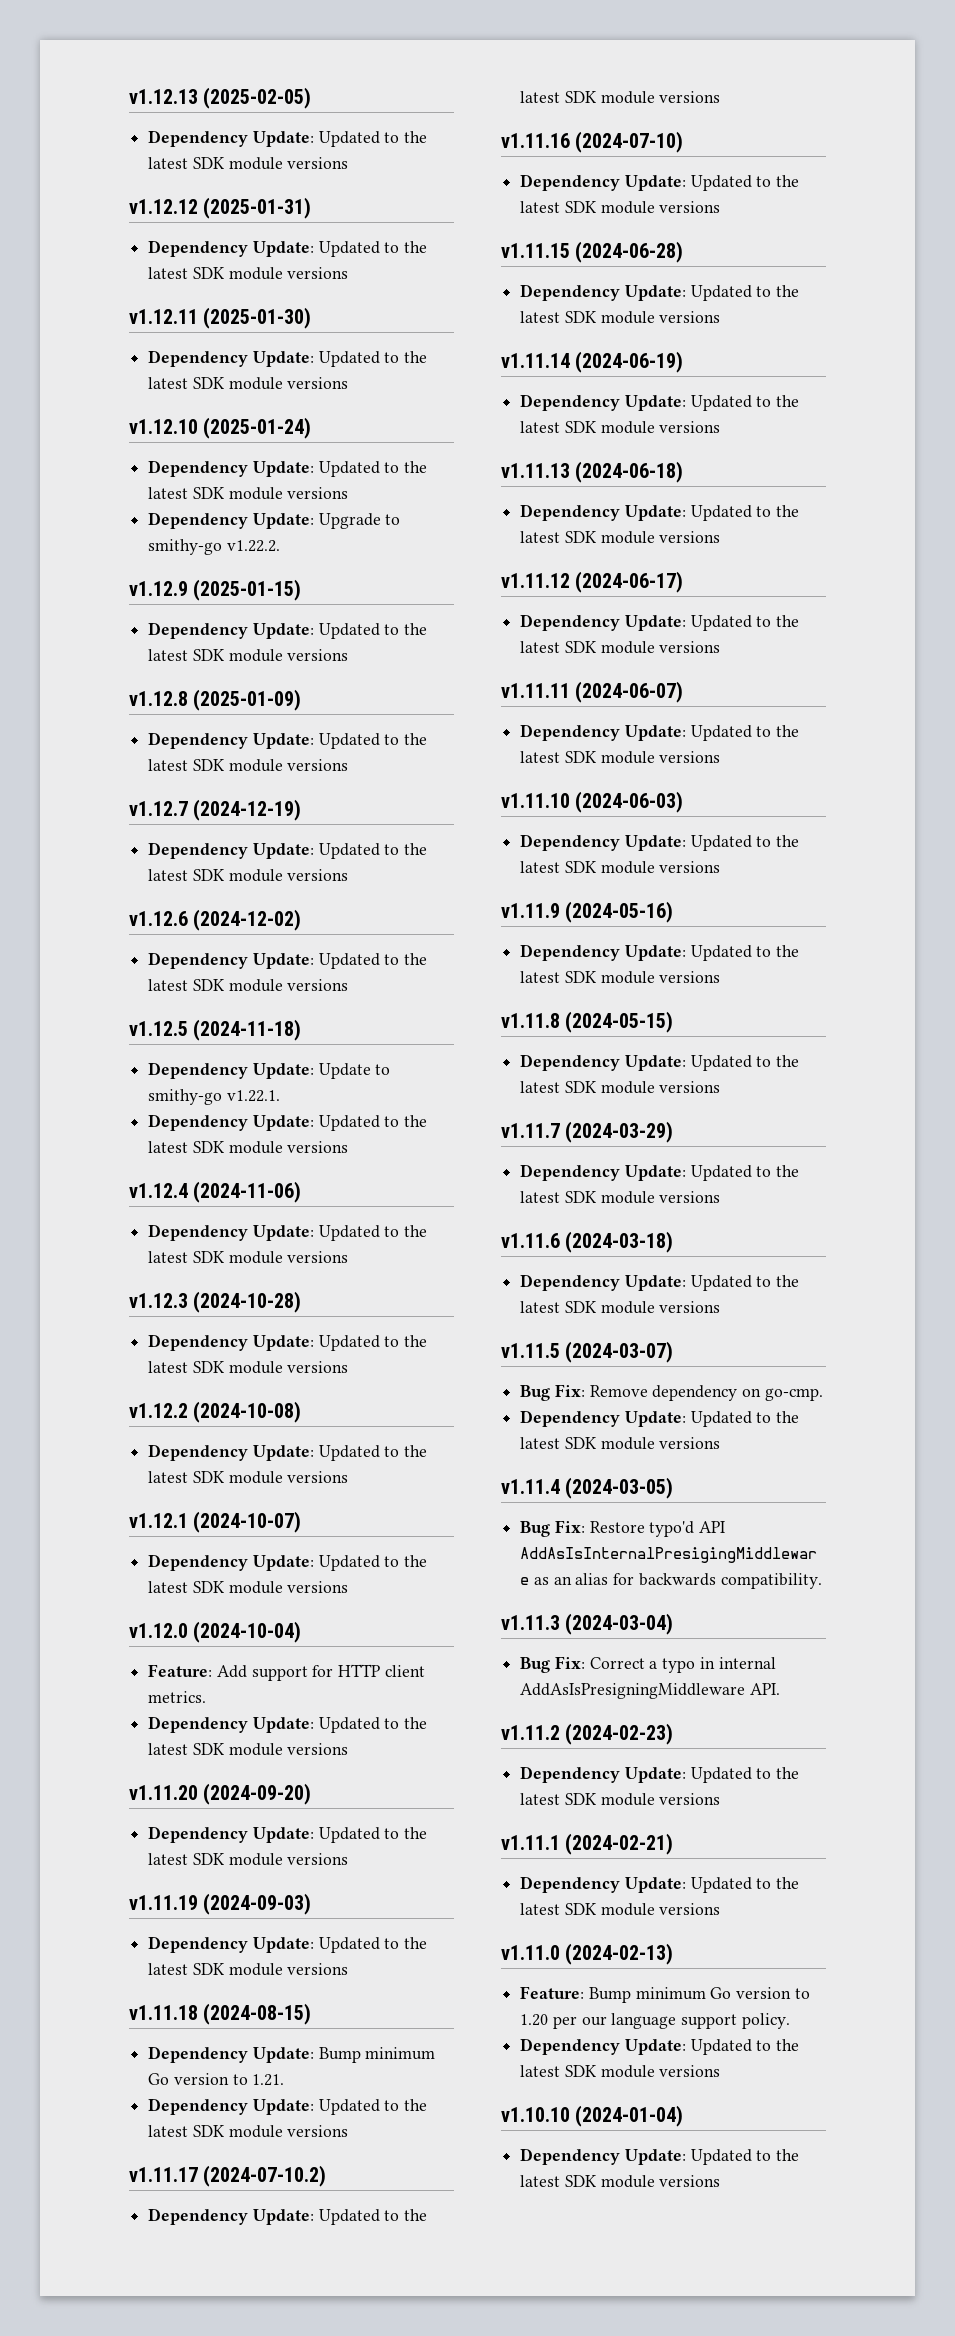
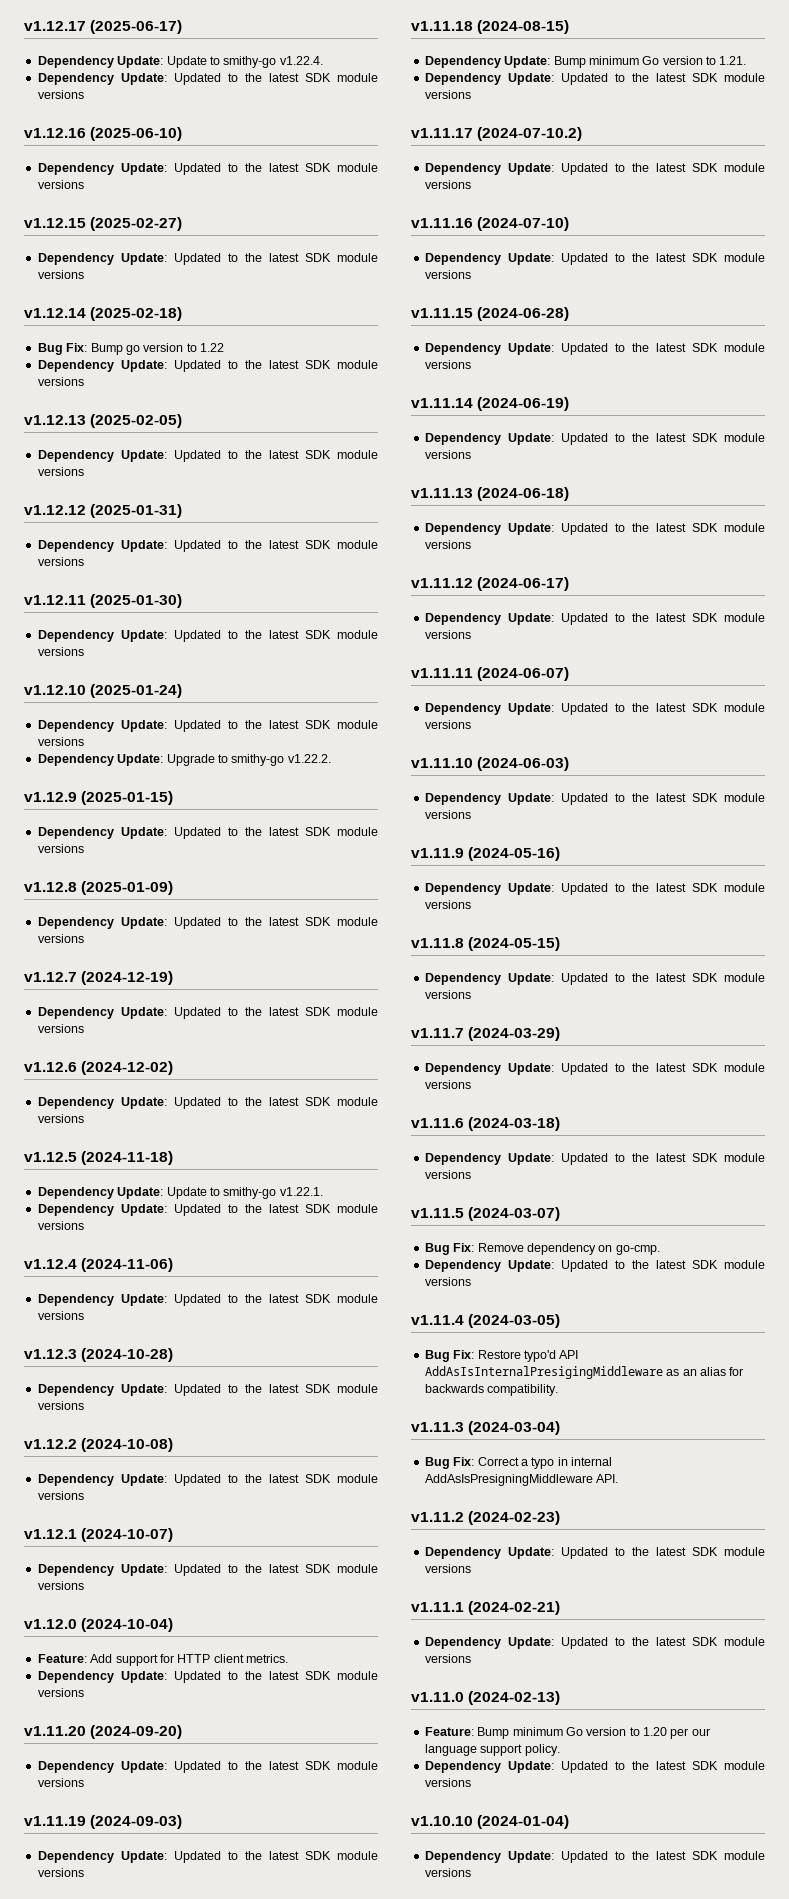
+ v1.12.17 (2025-06-17)
+ Dependency Update: Update to smithy-go v1.22.4.
+ Dependency Update: Updated to the latest SDK module versions
+ v1.12.16 (2025-06-10)
+ Dependency Update: Updated to the latest SDK module versions
+ v1.12.15 (2025-02-27)
+ Dependency Update: Updated to the latest SDK module versions
+ v1.12.14 (2025-02-18)
+ Bug Fix: Bump go version to 1.22
+ Dependency Update: Updated to the latest SDK module versions

